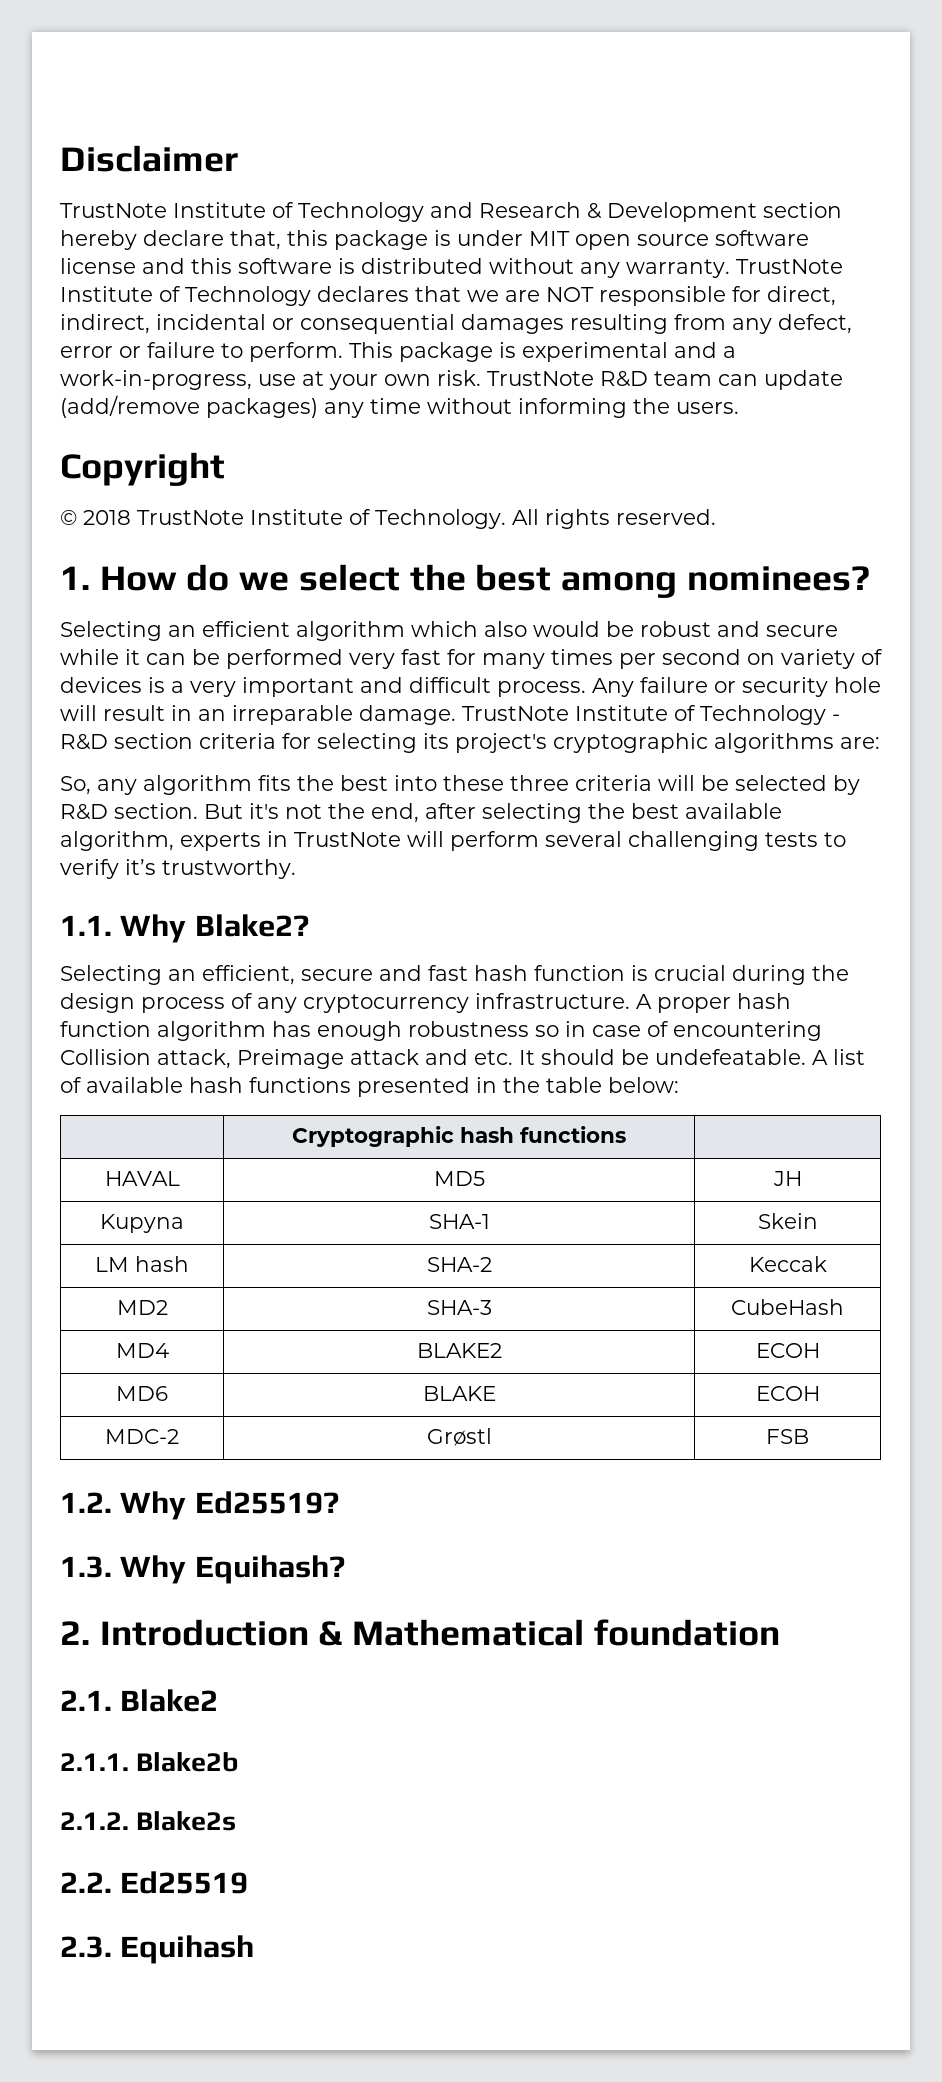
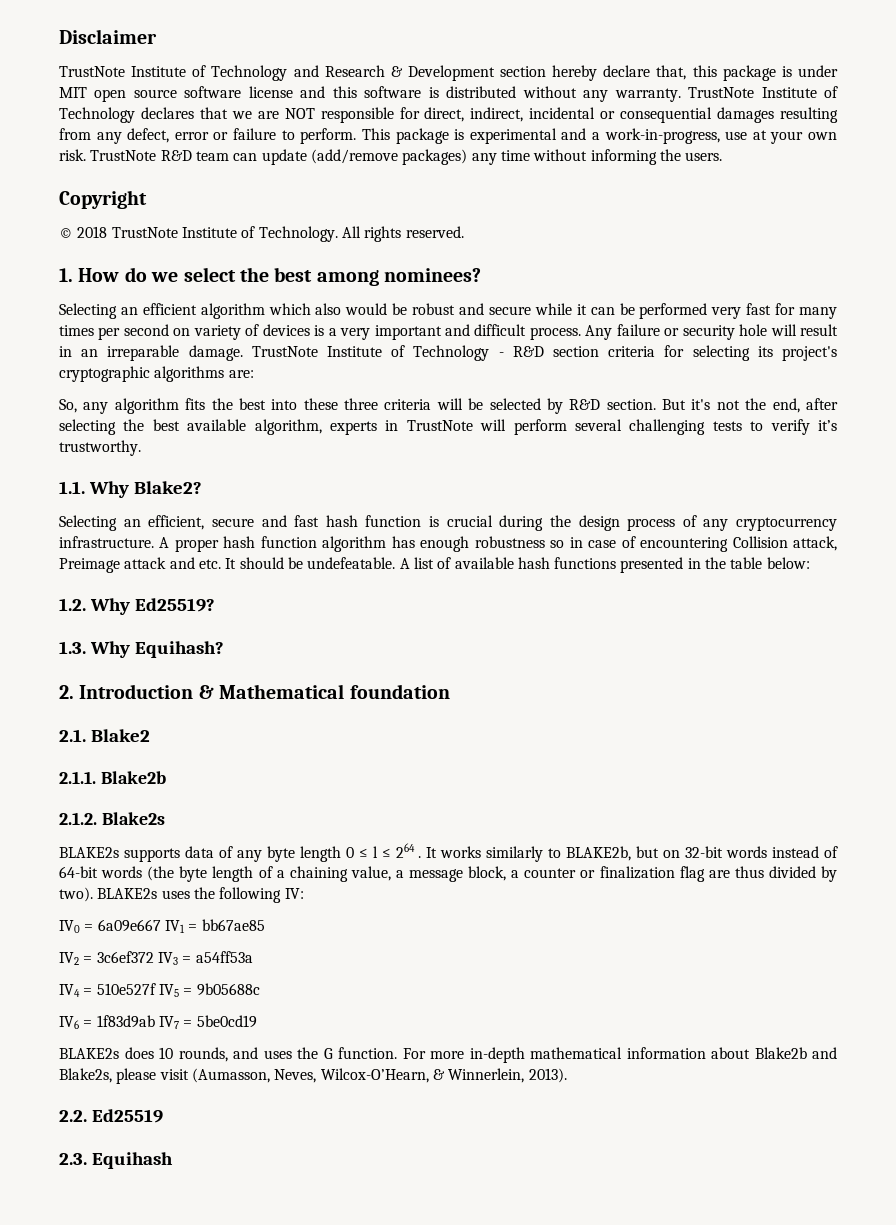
- | Cryptographic hash functions |
- HAVAL | MD5 | JH
- Kupyna | SHA-1 | Skein
- LM hash | SHA-2 | Keccak
- MD2 | SHA-3 | CubeHash
- MD4 | BLAKE2 | ECOH
- MD6 | BLAKE | ECOH
- MDC-2 | Grøstl | FSB
+ BLAKE2s supports data of any byte length 0 ≤ l ≤ 264 . It works similarly to BLAKE2b, but on 32-bit words instead of 64-bit words (the byte length of a chaining value, a message block, a counter or finalization flag are thus divided by two). BLAKE2s uses the following IV:
+ IV0 = 6a09e667 IV1 = bb67ae85
+ IV2 = 3c6ef372 IV3 = a54ff53a
+ IV4 = 510e527f IV5 = 9b05688c
+ IV6 = 1f83d9ab IV7 = 5be0cd19
+ BLAKE2s does 10 rounds, and uses the G function. For more in-depth mathematical information about Blake2b and Blake2s, please visit (Aumasson, Neves, Wilcox-O’Hearn, & Winnerlein, 2013).

